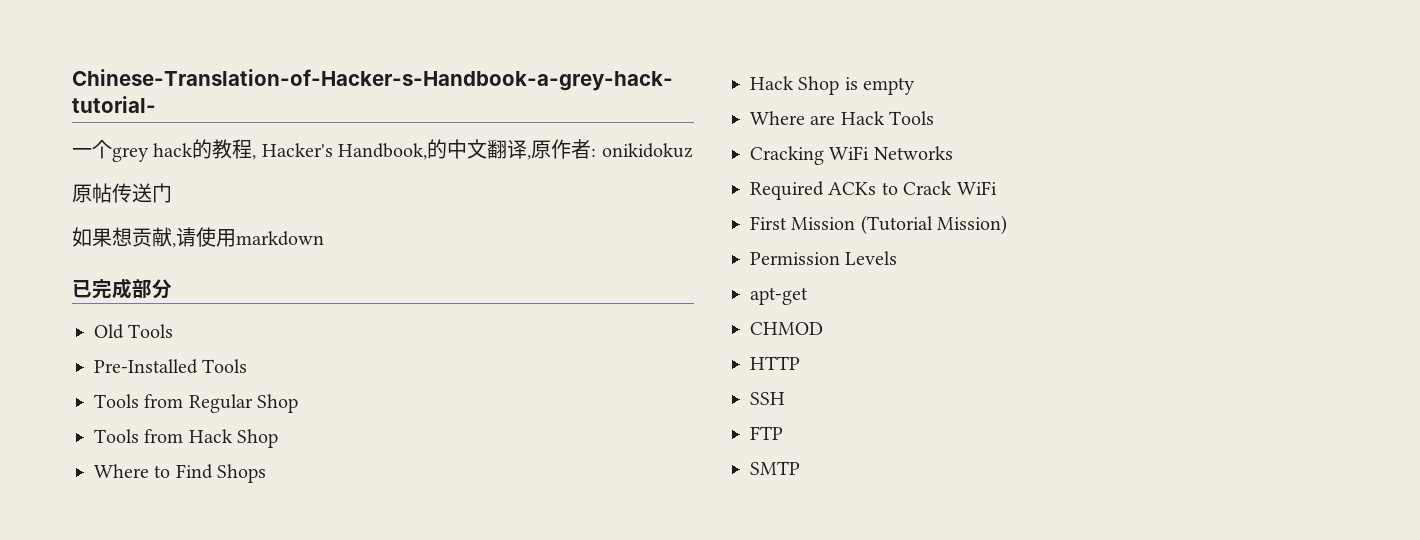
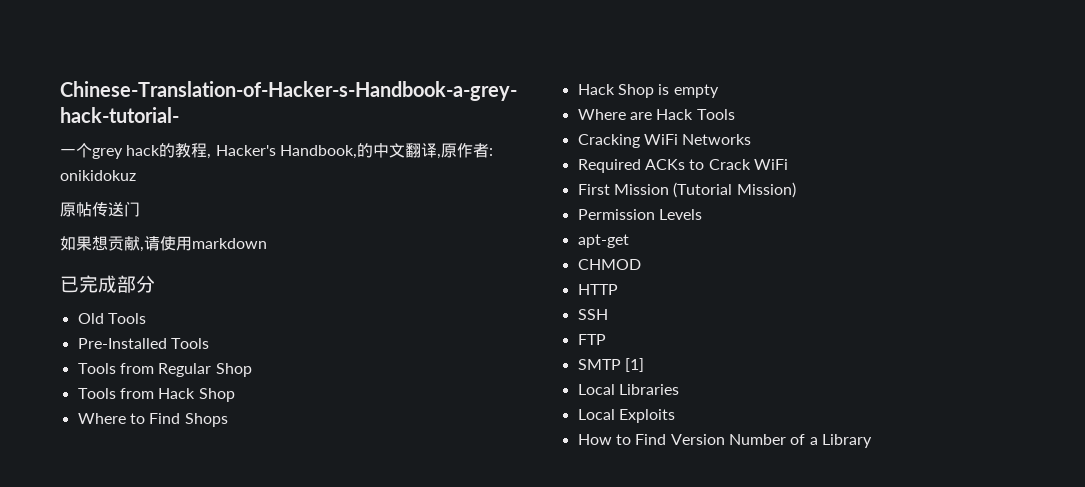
- SMTP
+ SMTP [1]
+ Local Libraries
+ Local Exploits
+ How to Find Version Number of a Library

